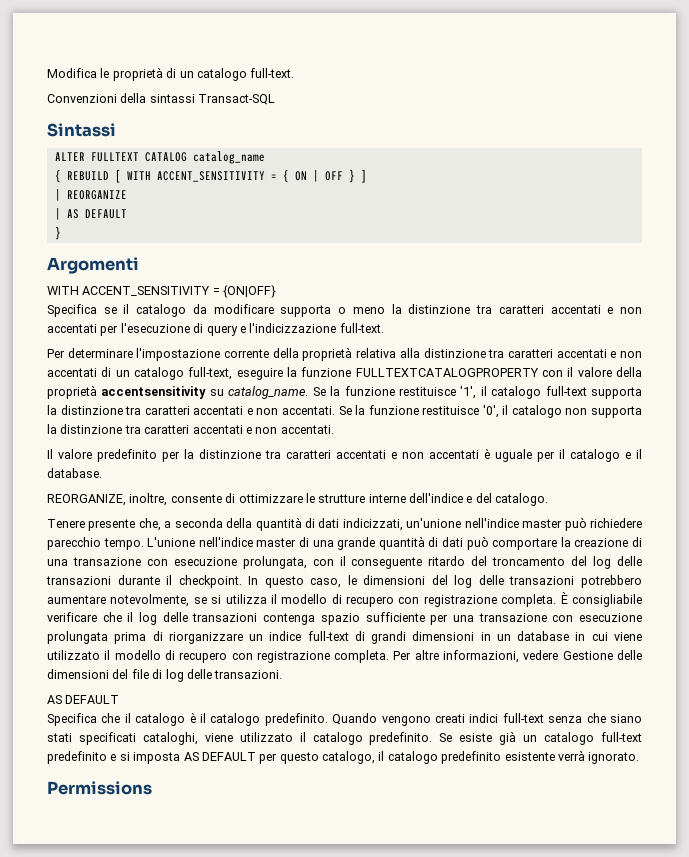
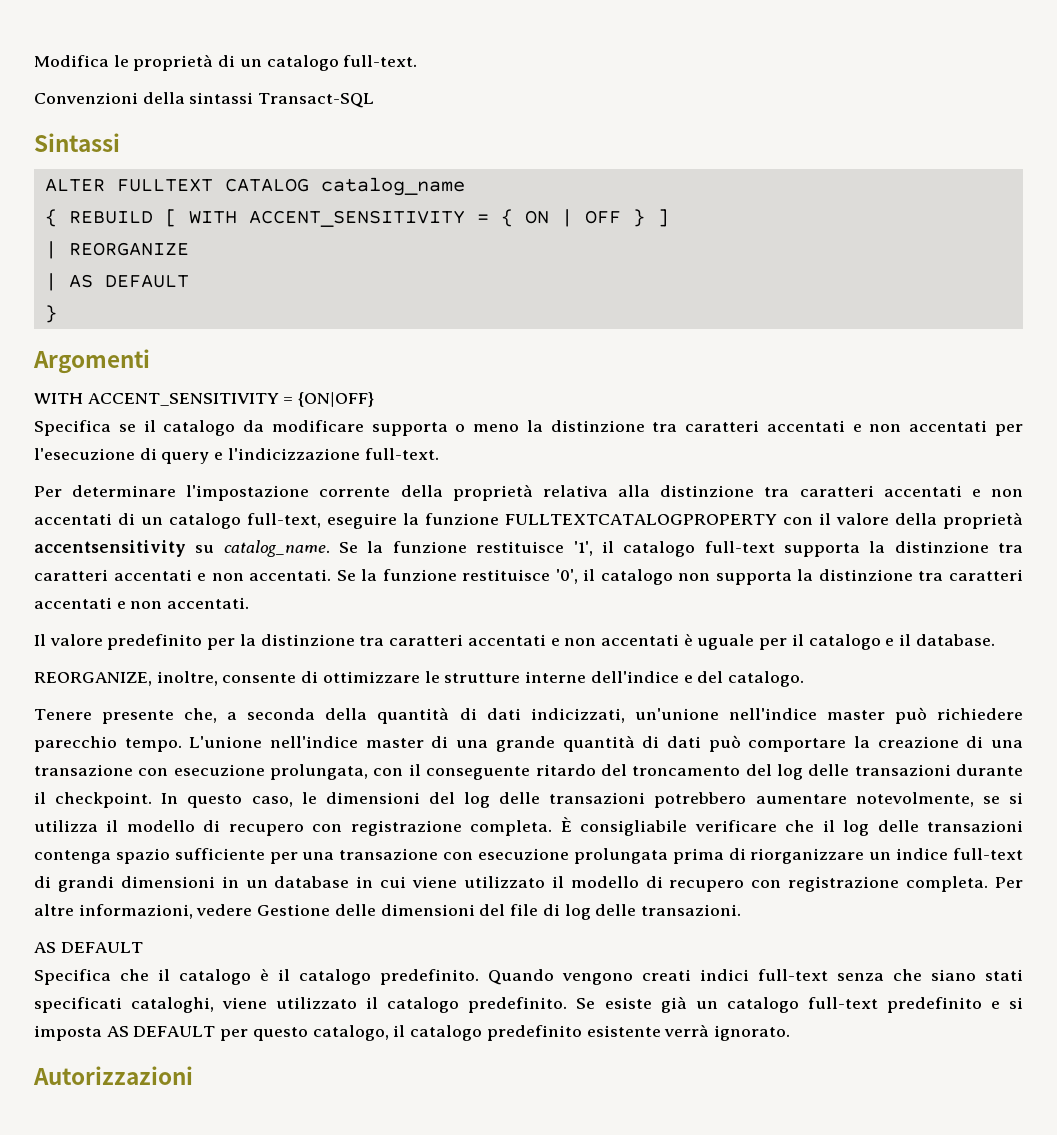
- Permissions
+ Autorizzazioni

